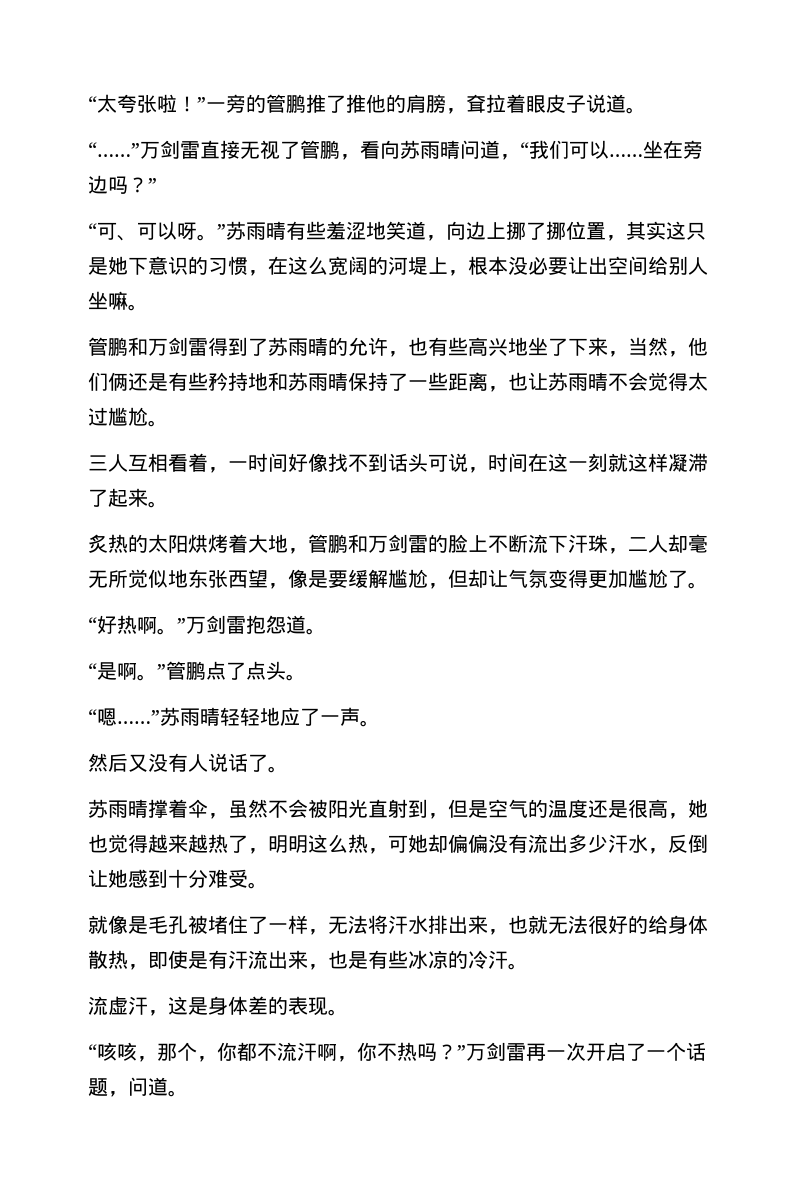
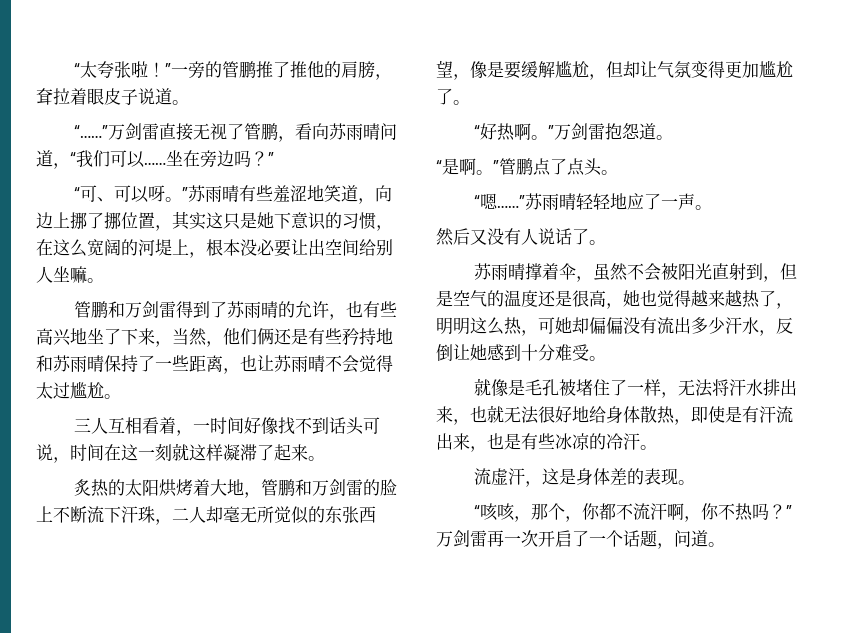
- 炙热的太阳烘烤着大地，管鹏和万剑雷的脸上不断流下汗珠，二人却毫无所觉似地东张西望，像是要缓解尴尬，但却让气氛变得更加尴尬了。
+ 炙热的太阳烘烤着大地，管鹏和万剑雷的脸上不断流下汗珠，二人却毫无所觉似的东张西望，像是要缓解尴尬，但却让气氛变得更加尴尬了。
- 就像是毛孔被堵住了一样，无法将汗水排出来，也就无法很好的给身体散热，即使是有汗流出来，也是有些冰凉的冷汗。
+ 就像是毛孔被堵住了一样，无法将汗水排出来，也就无法很好地给身体散热，即使是有汗流出来，也是有些冰凉的冷汗。

